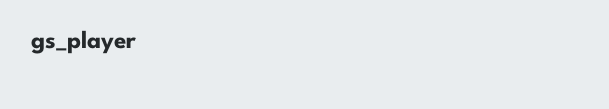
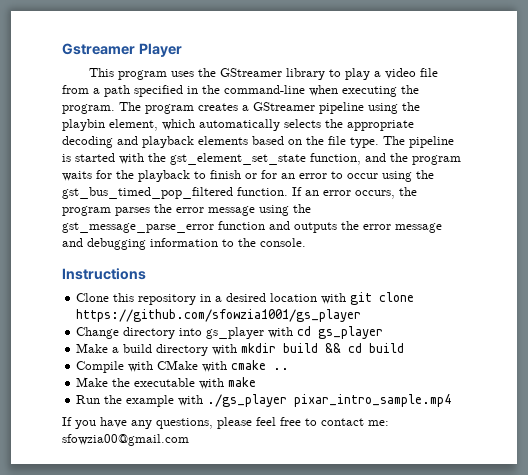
- gs_player
+ Gstreamer Player
+ This program uses the GStreamer library to play a video file from a path specified in the command-line when executing the program. The program creates a GStreamer pipeline using the playbin element, which automatically selects the appropriate decoding and playback elements based on the file type. The pipeline is started with the gst_element_set_state function, and the program waits for the playback to finish or for an error to occur using the gst_bus_timed_pop_filtered function. If an error occurs, the program parses the error message using the gst_message_parse_error function and outputs the error message and debugging information to the console.
+ Instructions
+ Clone this repository in a desired location with git clone https://github.com/sfowzia1001/gs_player
+ Change directory into gs_player with cd gs_player
+ Make a build directory with mkdir build && cd build
+ Compile with CMake with cmake ..
+ Make the executable with make
+ Run the example with ./gs_player pixar_intro_sample.mp4
+ If you have any questions, please feel free to contact me: sfowzia00@gmail.com

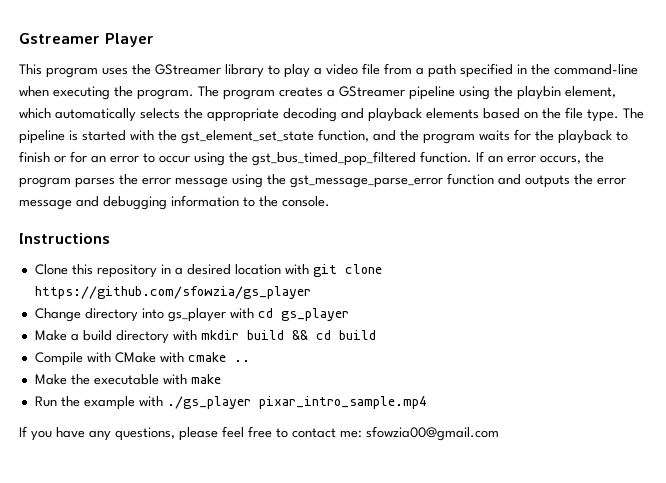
- Clone this repository in a desired location with git clone https://github.com/sfowzia1001/gs_player
+ Clone this repository in a desired location with git clone https://github.com/sfowzia/gs_player

